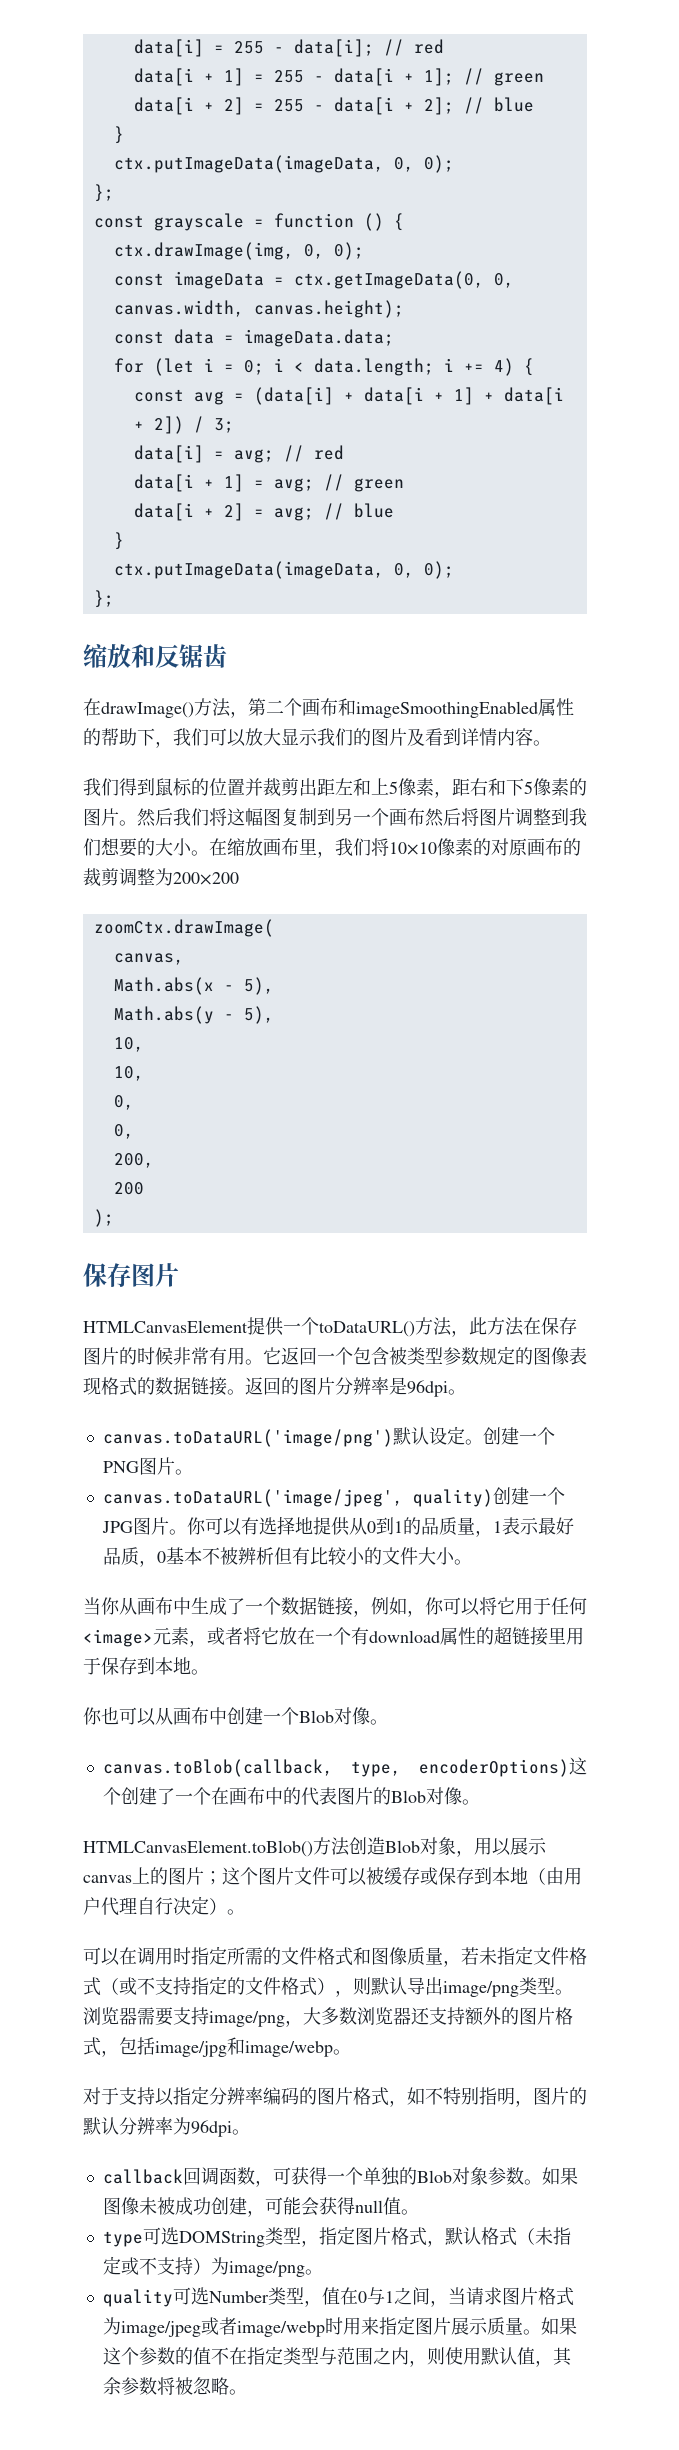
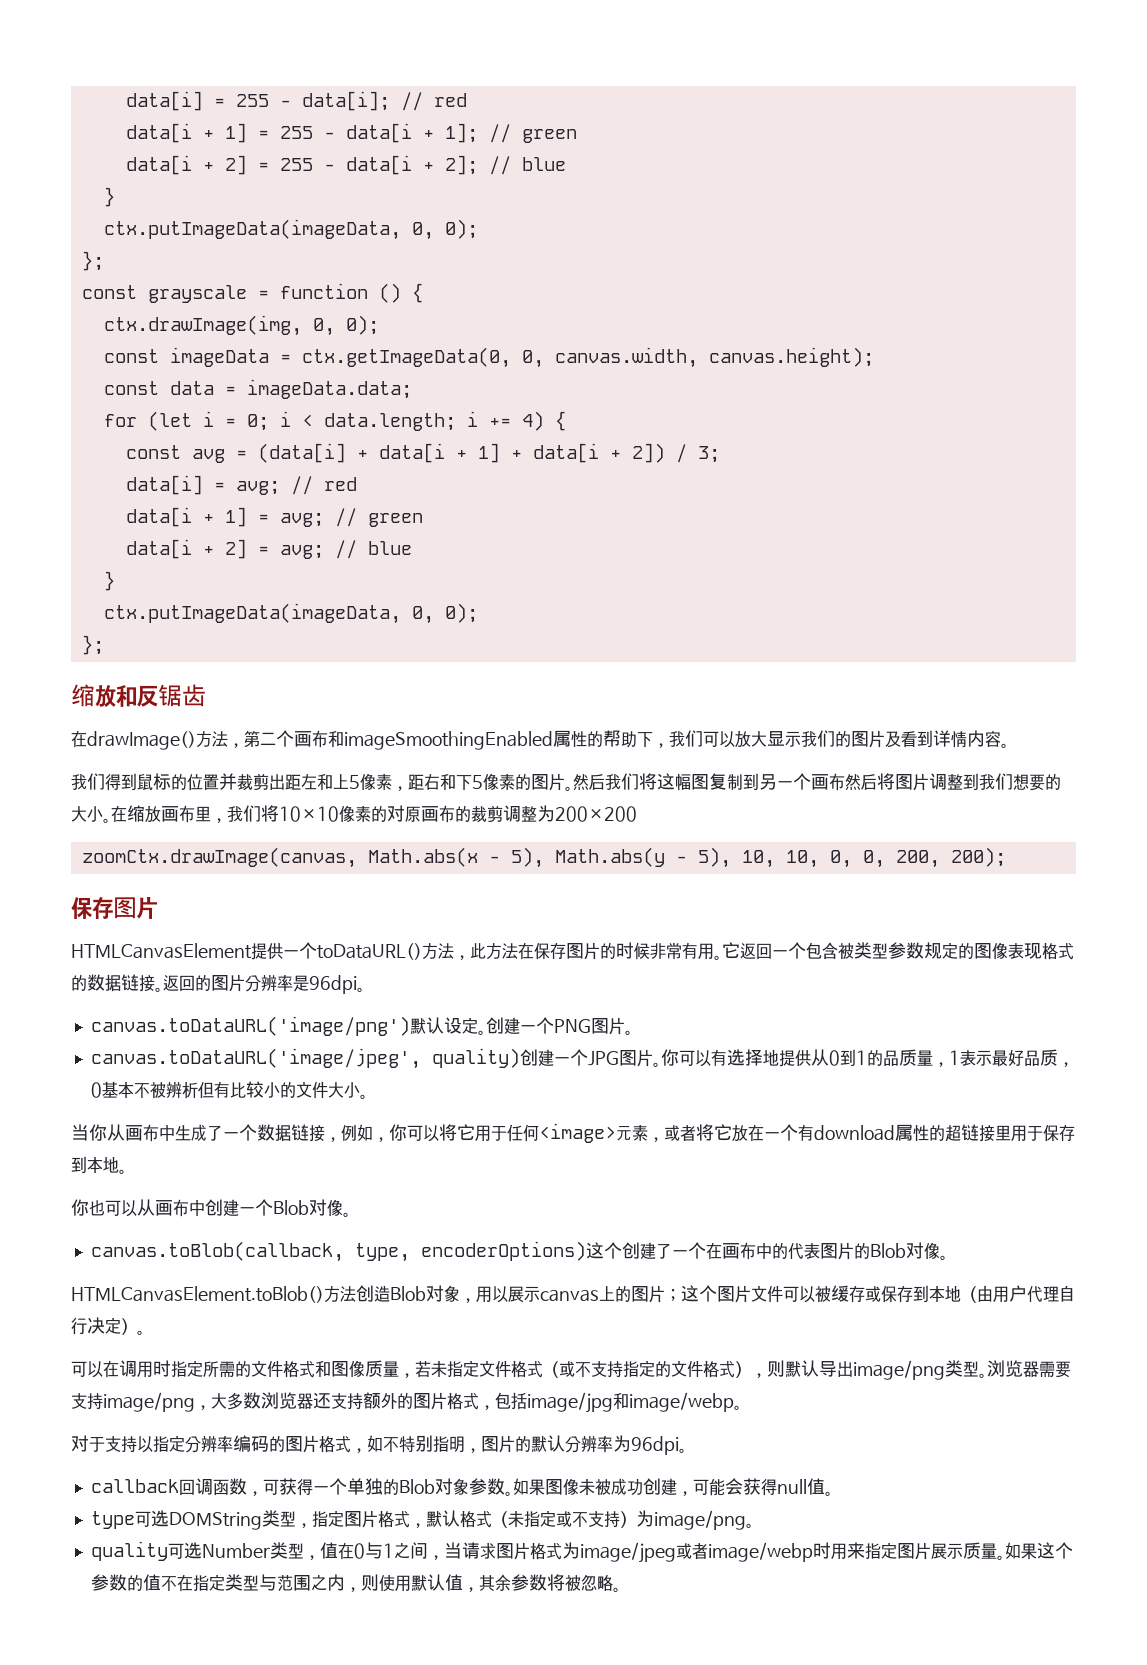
- zoomCtx.drawImage(
- canvas,
- Math.abs(x - 5),
- Math.abs(y - 5),
- 10,
- 10,
- 0,
- 0,
- 200,
- 200
- );
+ zoomCtx.drawImage(canvas, Math.abs(x - 5), Math.abs(y - 5), 10, 10, 0, 0, 200, 200);

